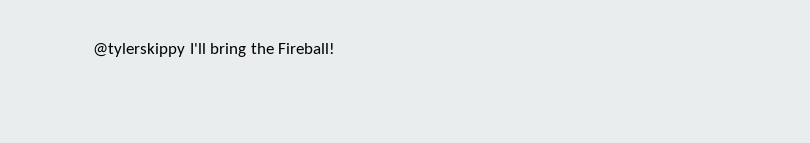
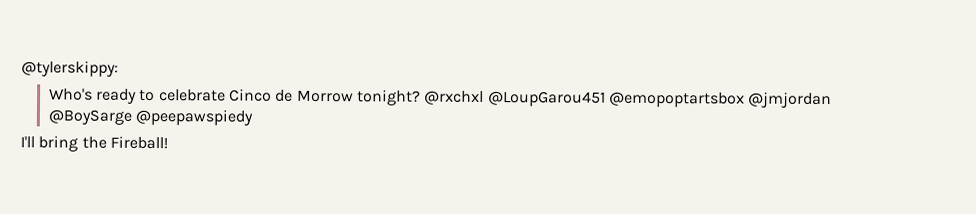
- @tylerskippy I'll bring the Fireball!
+ @tylerskippy:
+ Who's ready to celebrate Cinco de Morrow tonight? @rxchxl @LoupGarou451 @emopoptartsbox @jmjordan @BoySarge @peepawspiedy
+ I'll bring the Fireball!

